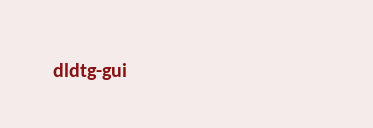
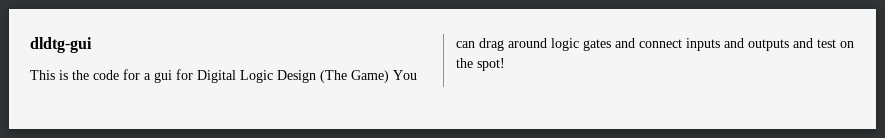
+ This is the code for a gui for Digital Logic Design (The Game) You can drag around logic gates and connect inputs and outputs and test on the spot!

